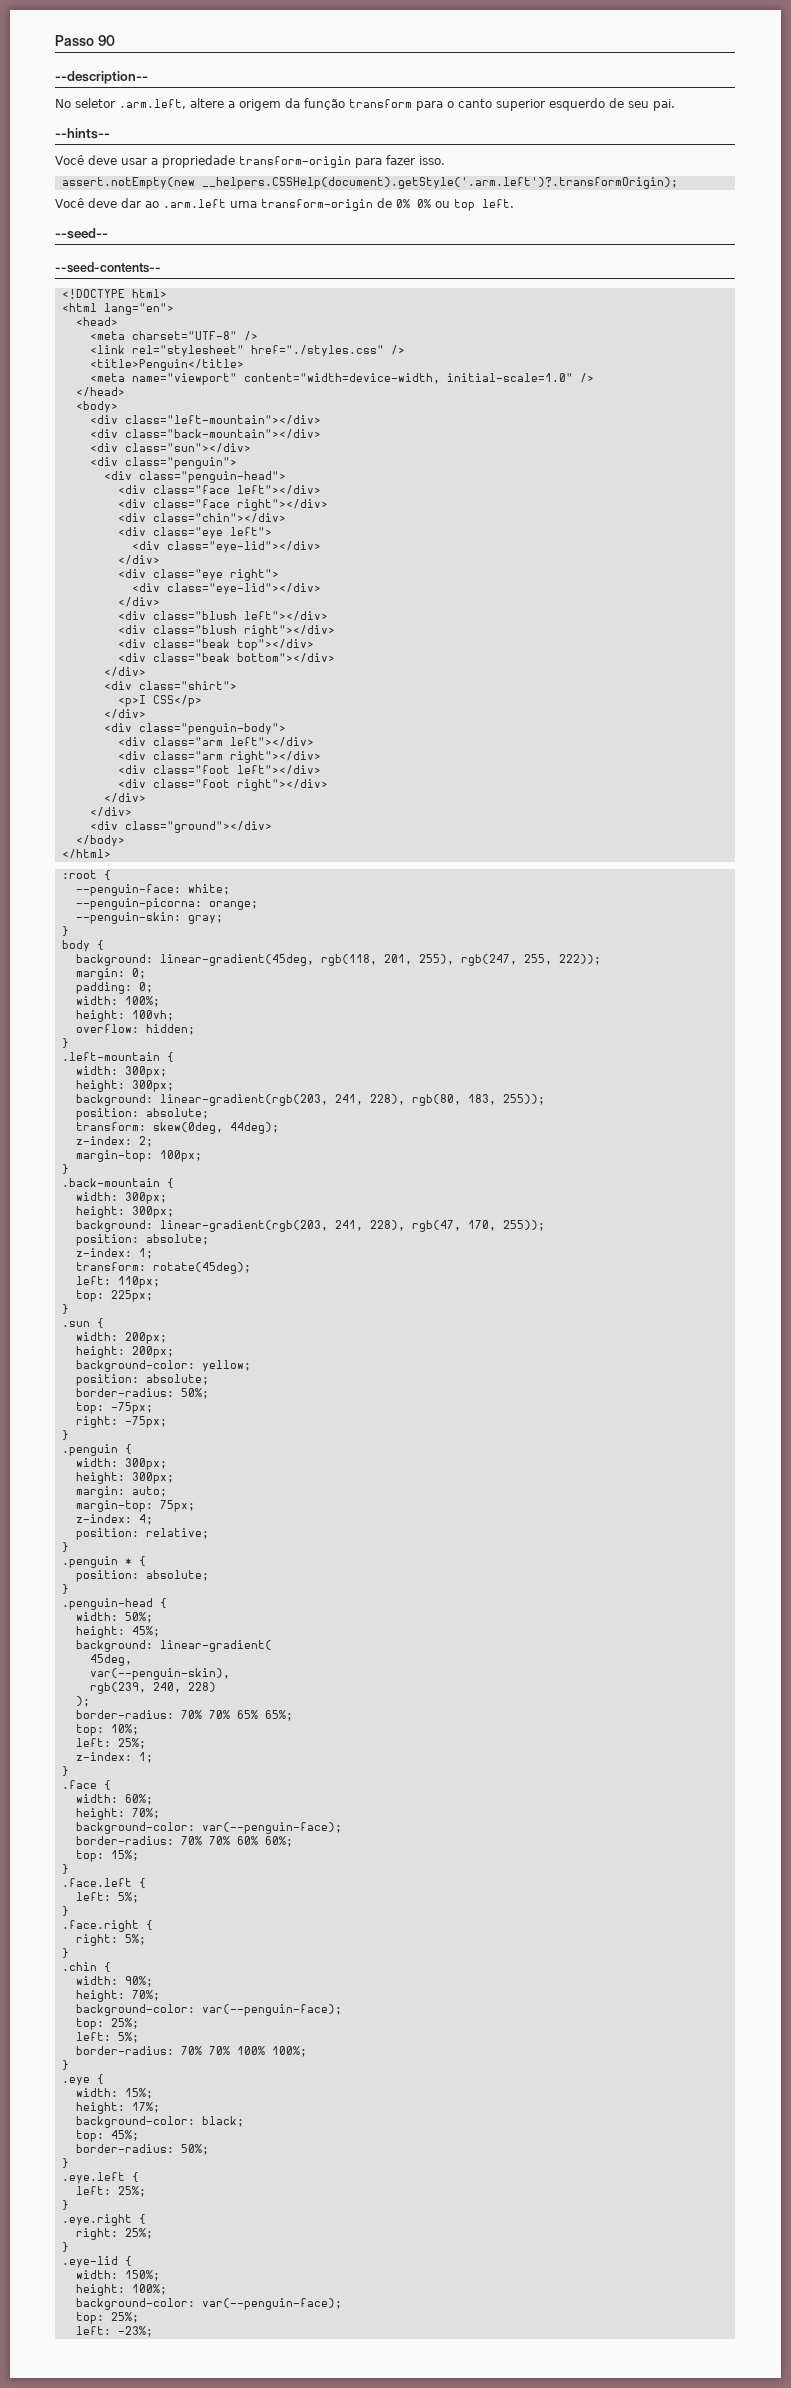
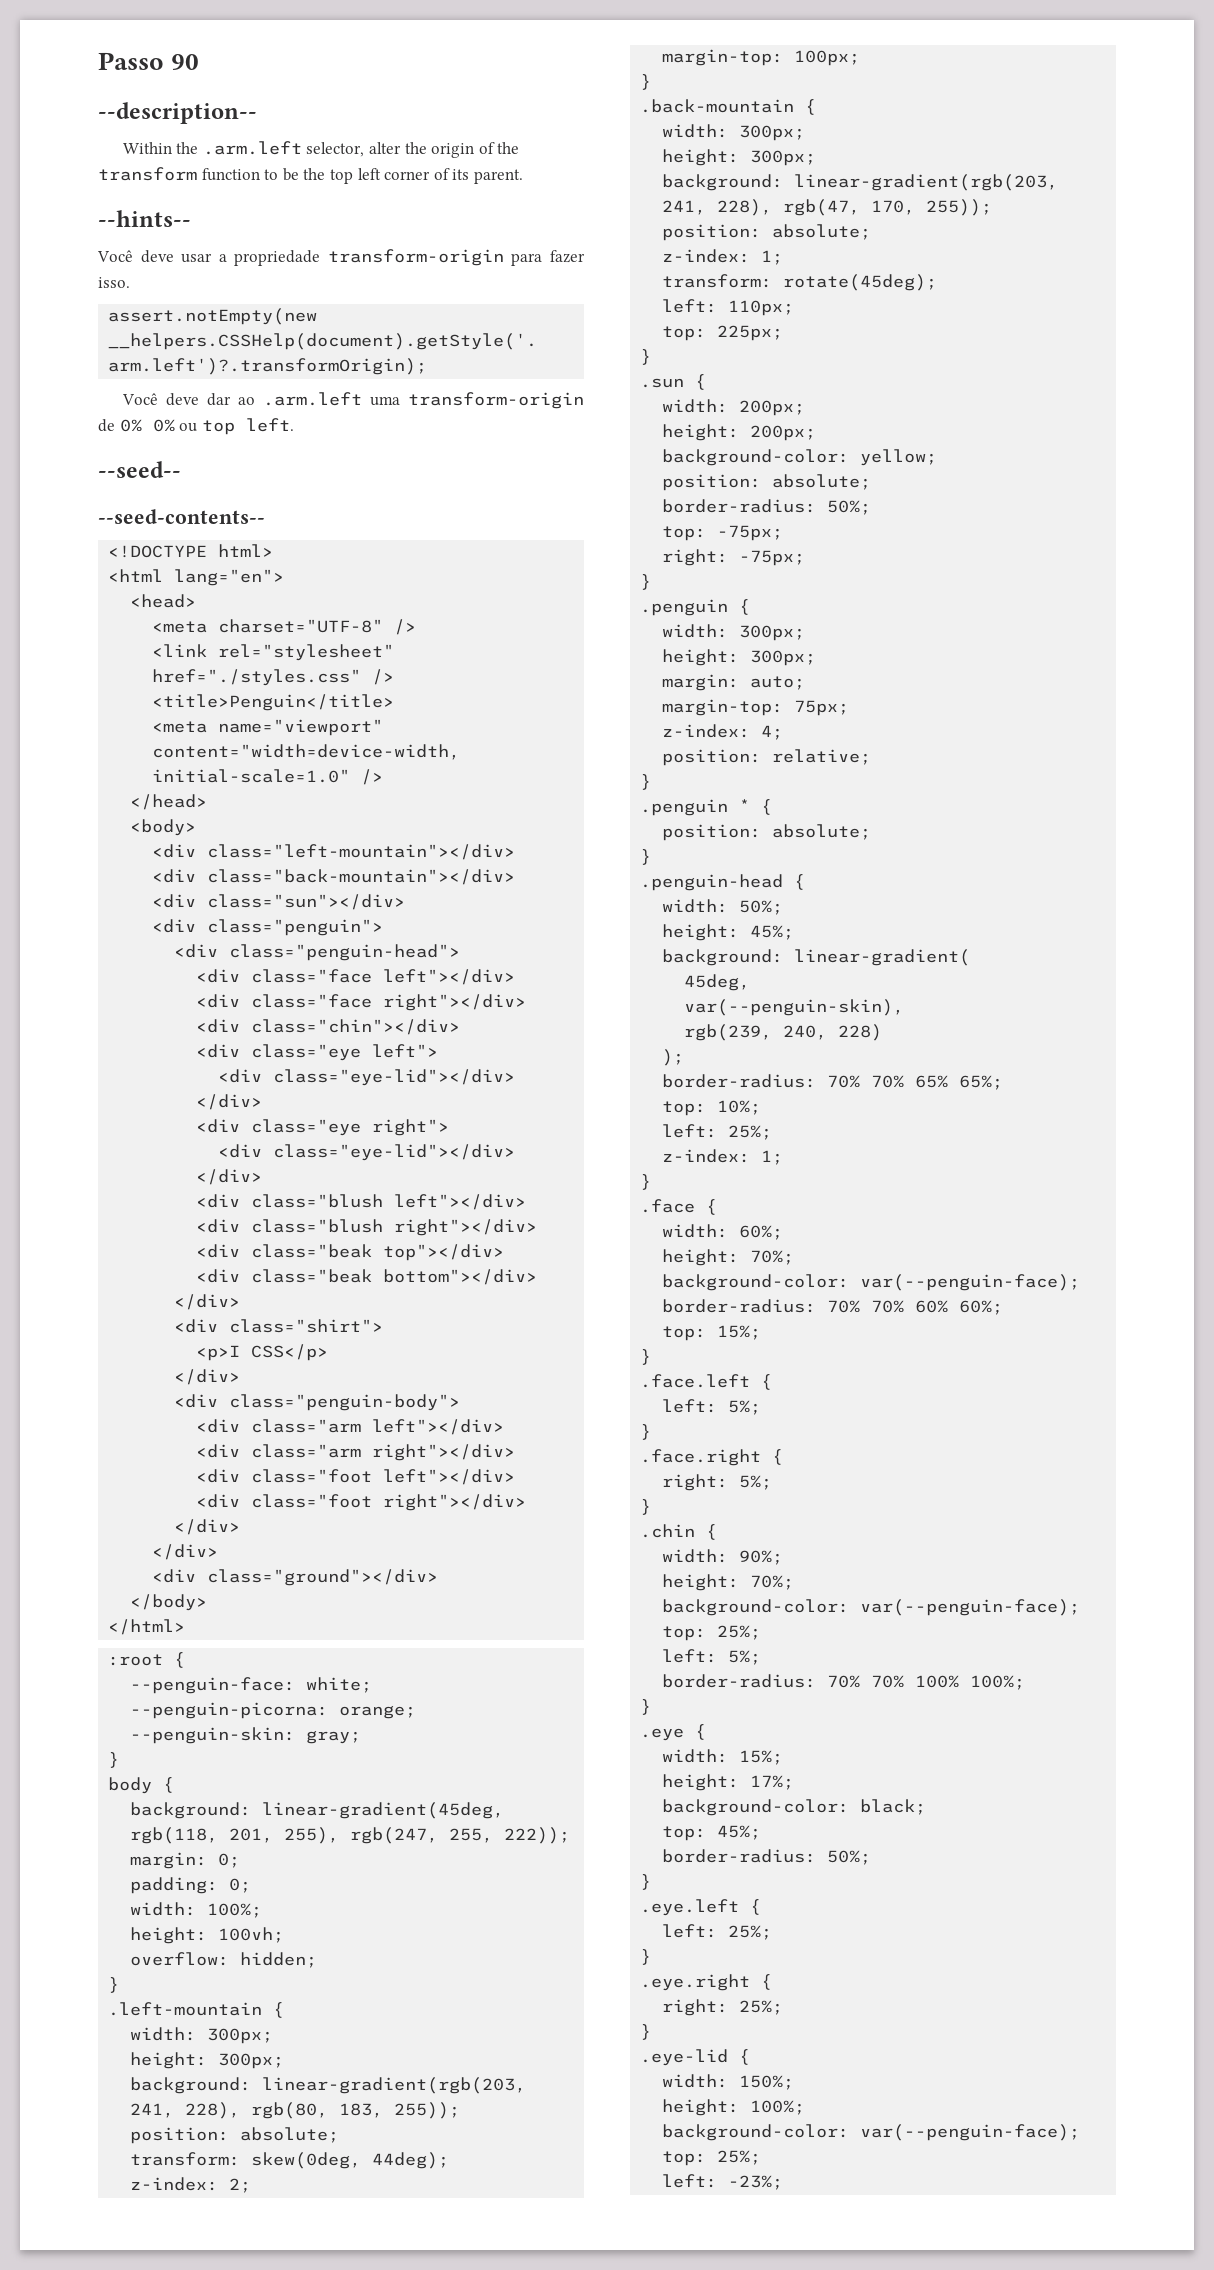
- No seletor .arm.left, altere a origem da função transform para o canto superior esquerdo de seu pai.
+ Within the .arm.left selector, alter the origin of the transform function to be the top left corner of its parent.

